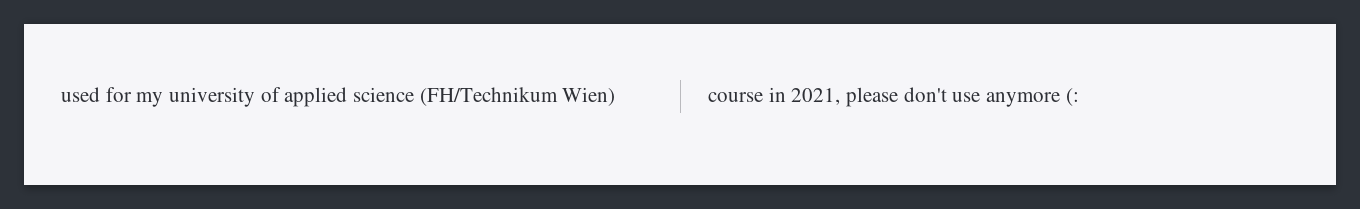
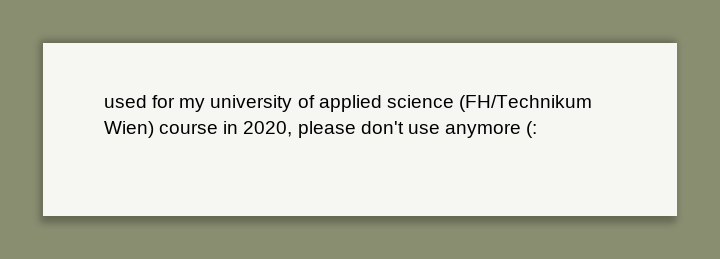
- used for my university of applied science (FH/Technikum Wien) course in 2021, please don't use anymore (:
+ used for my university of applied science (FH/Technikum Wien) course in 2020, please don't use anymore (:

